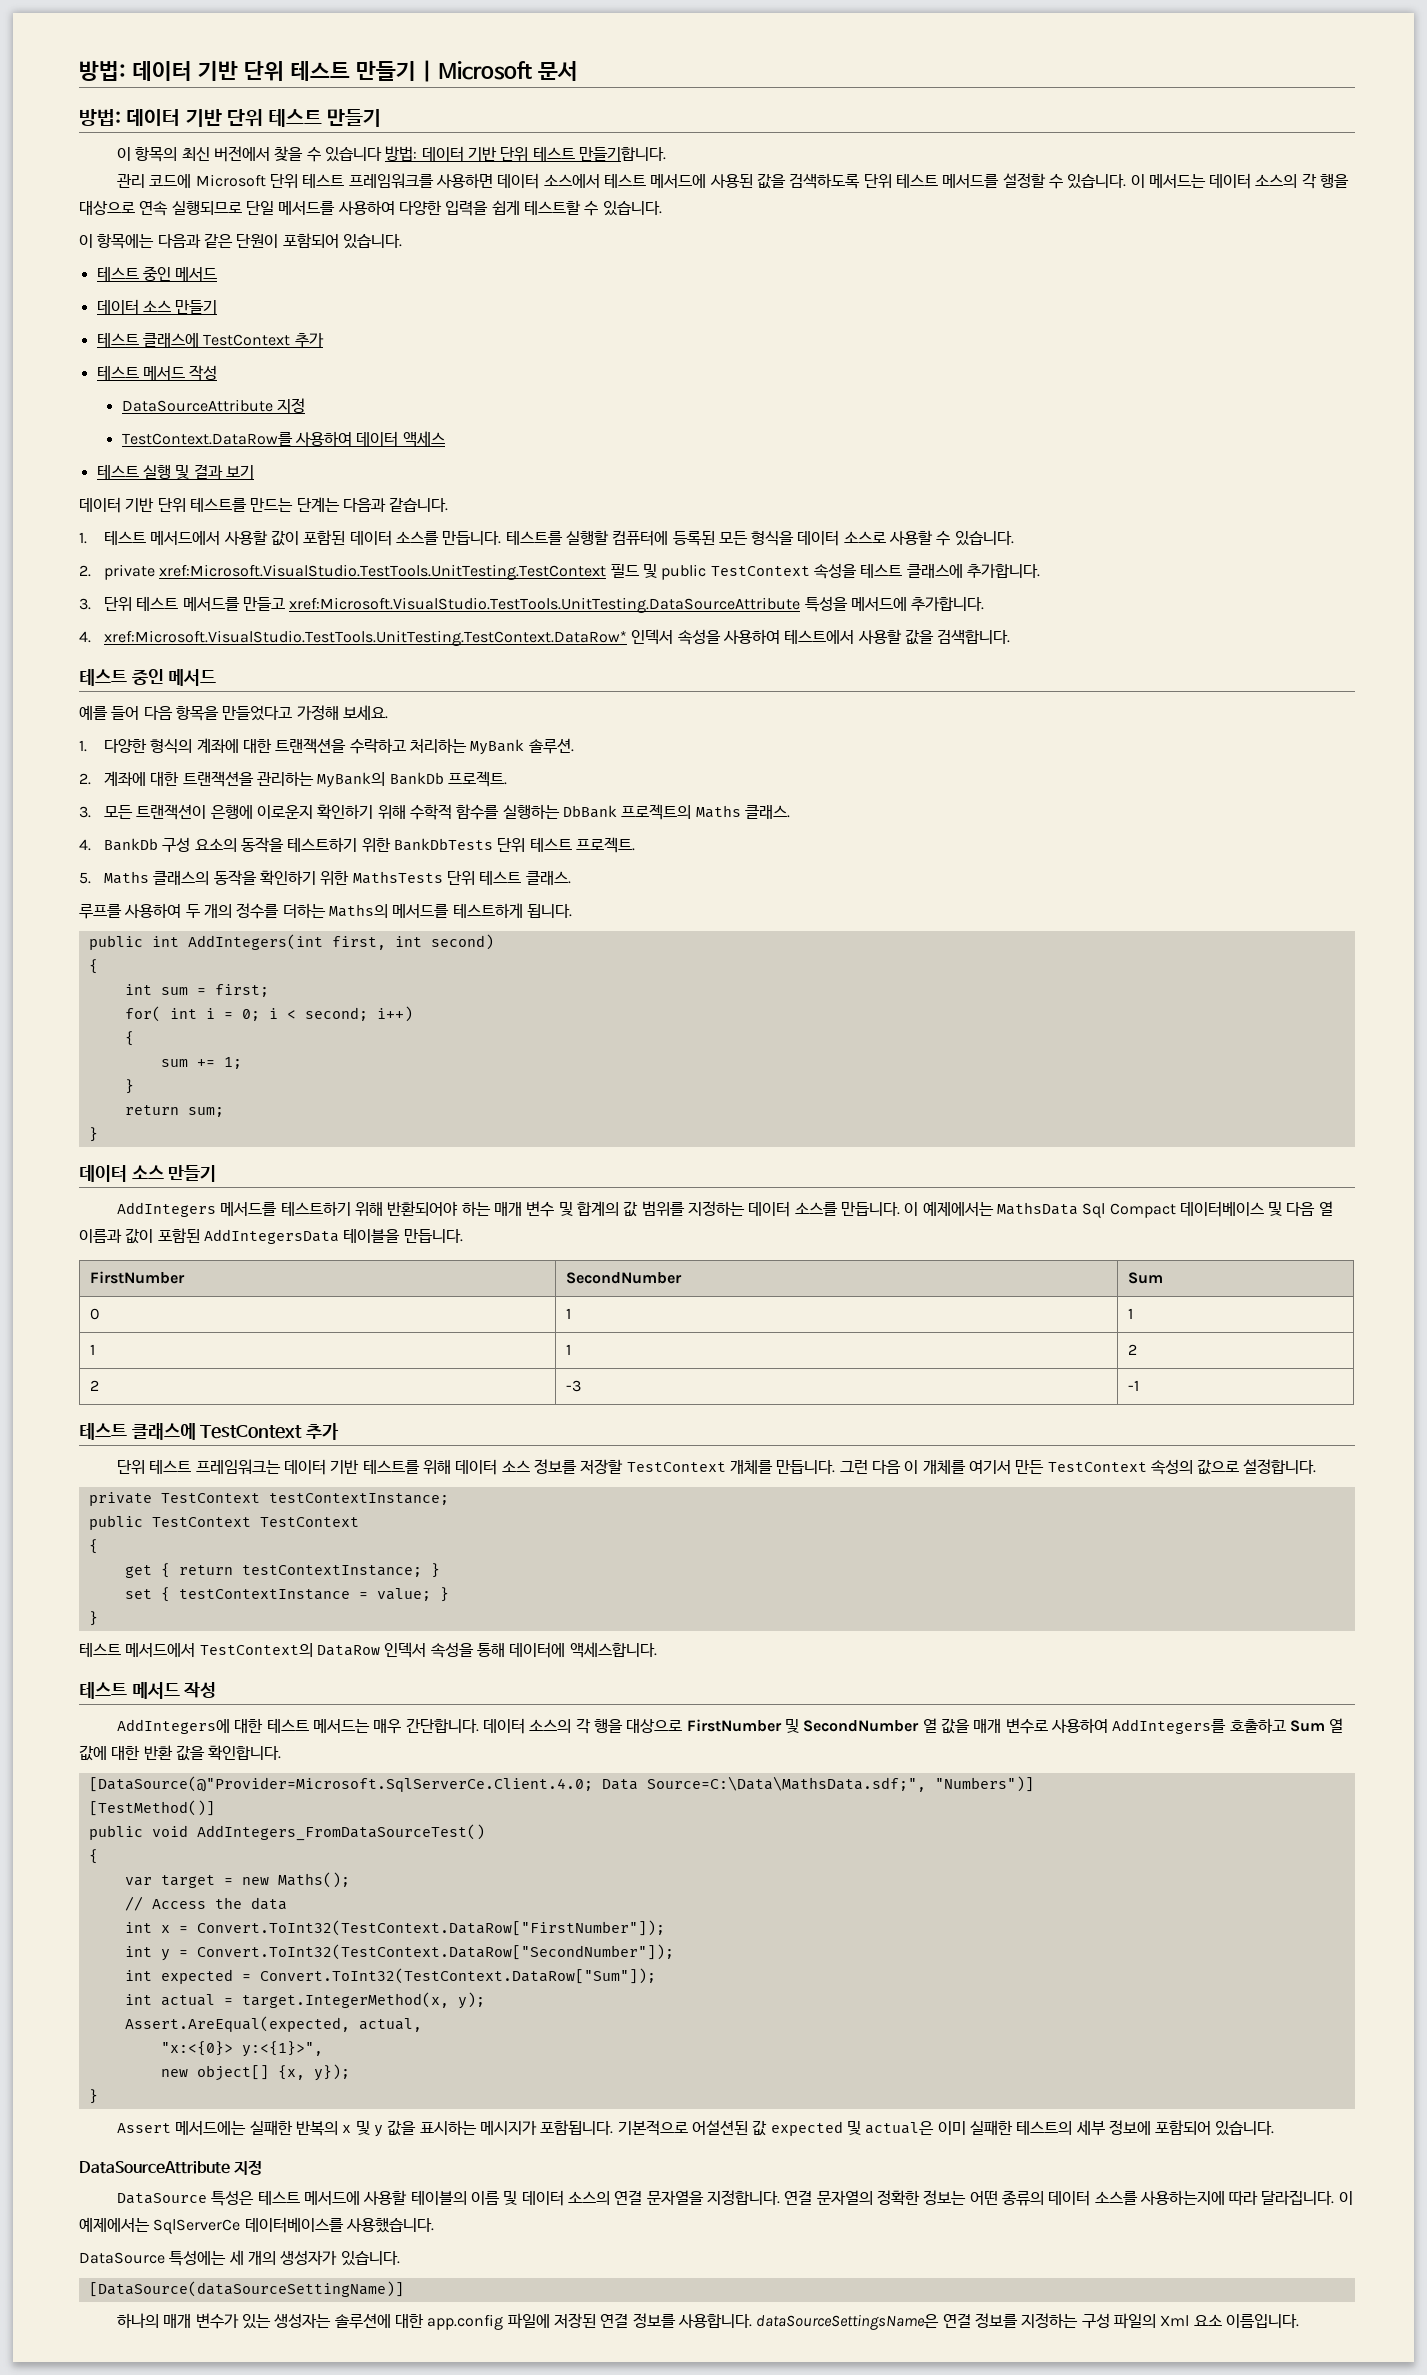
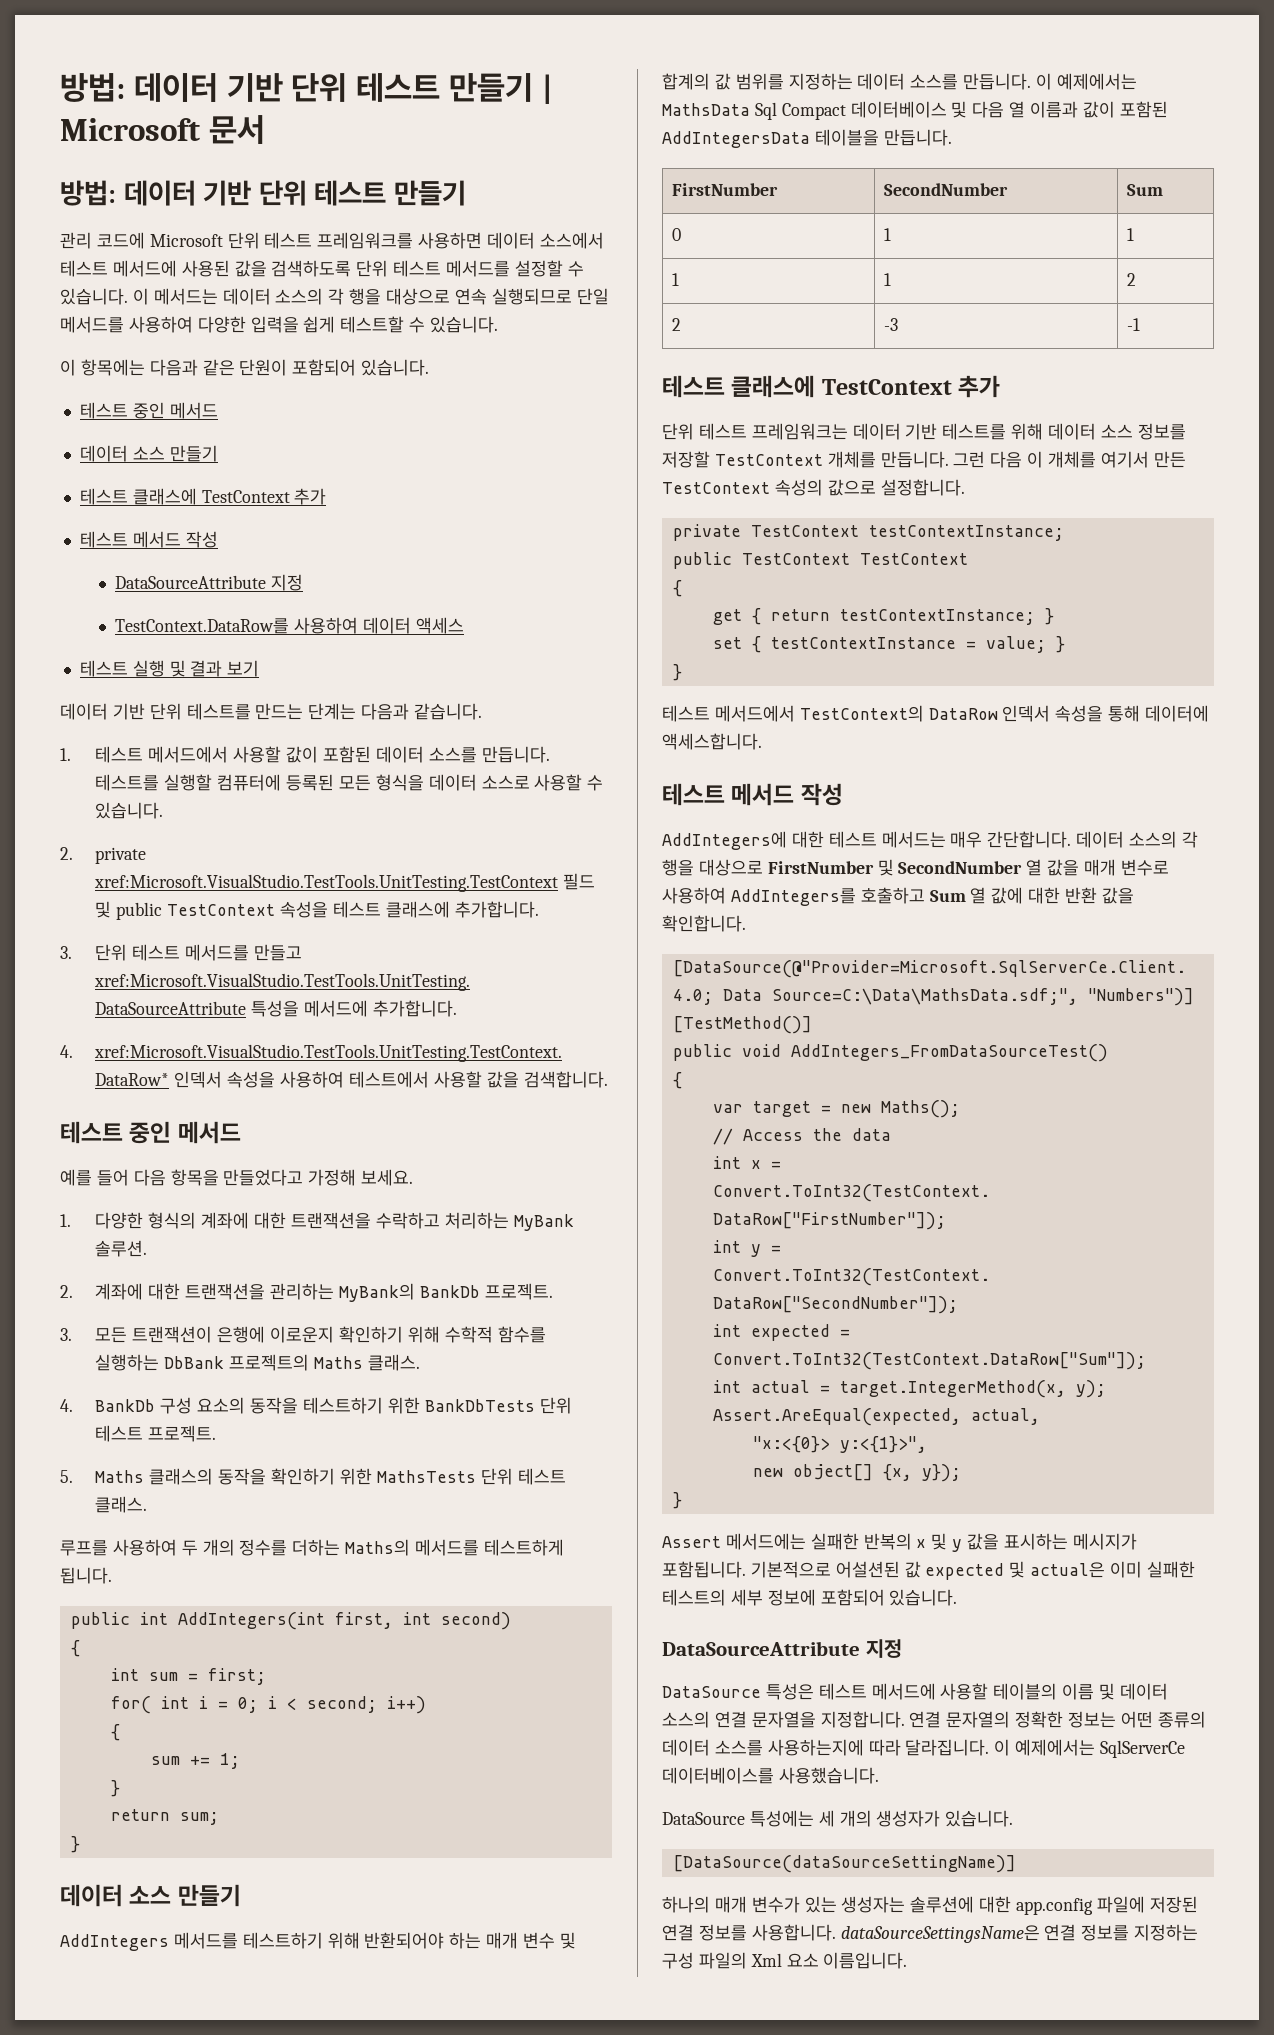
- 이 항목의 최신 버전에서 찾을 수 있습니다 방법: 데이터 기반 단위 테스트 만들기합니다.

